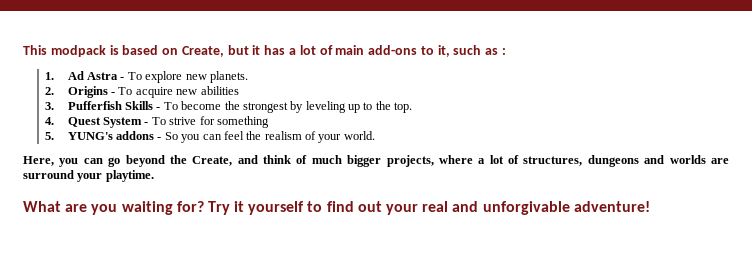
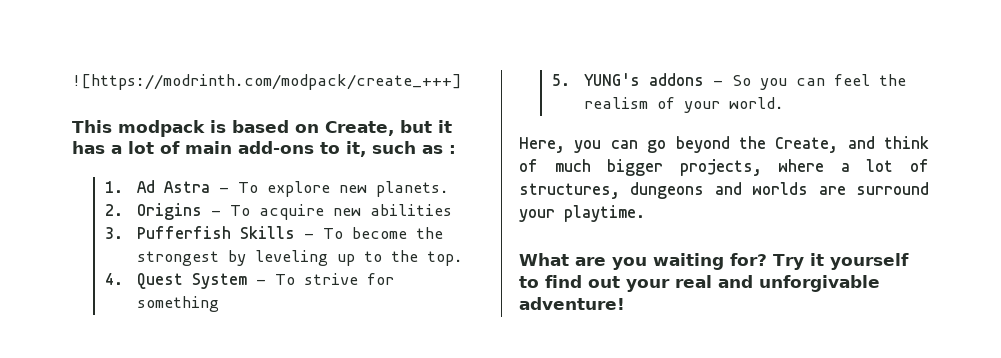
+ ![https://modrinth.com/modpack/create_+++]

